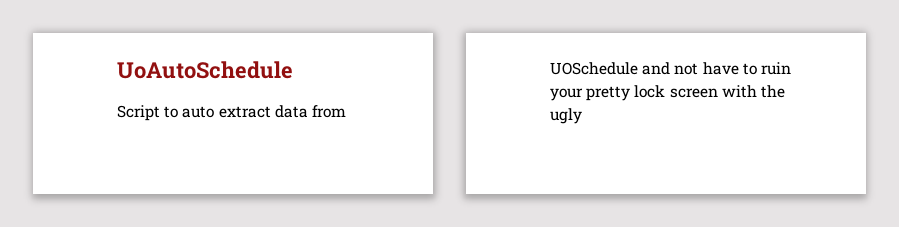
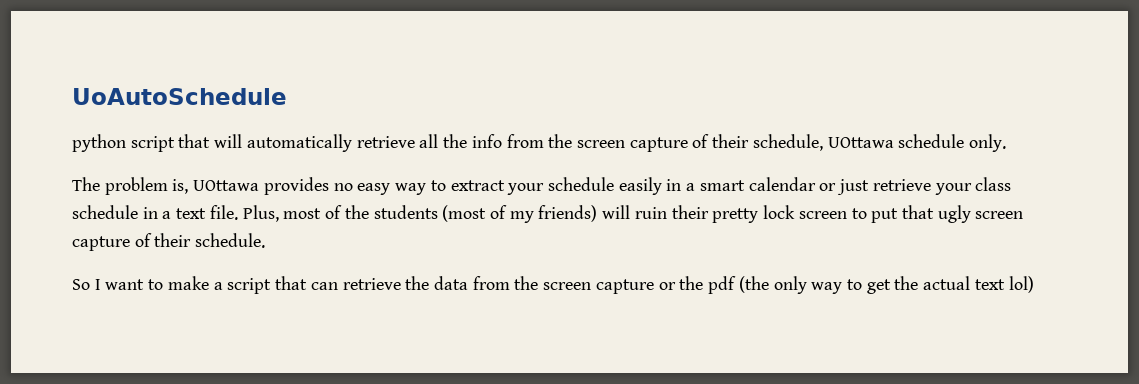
- Script to auto extract data from UOSchedule and not have to ruin your pretty lock screen with the ugly
+ python script that will automatically retrieve all the info from the screen capture of their schedule, UOttawa schedule only.
+ The problem is, UOttawa provides no easy way to extract your schedule easily in a smart calendar or just retrieve your class schedule in a text file. Plus, most of the students (most of my friends) will ruin their pretty lock screen to put that ugly screen capture of their schedule.
+ So I want to make a script that can retrieve the data from the screen capture or the pdf (the only way to get the actual text lol)

